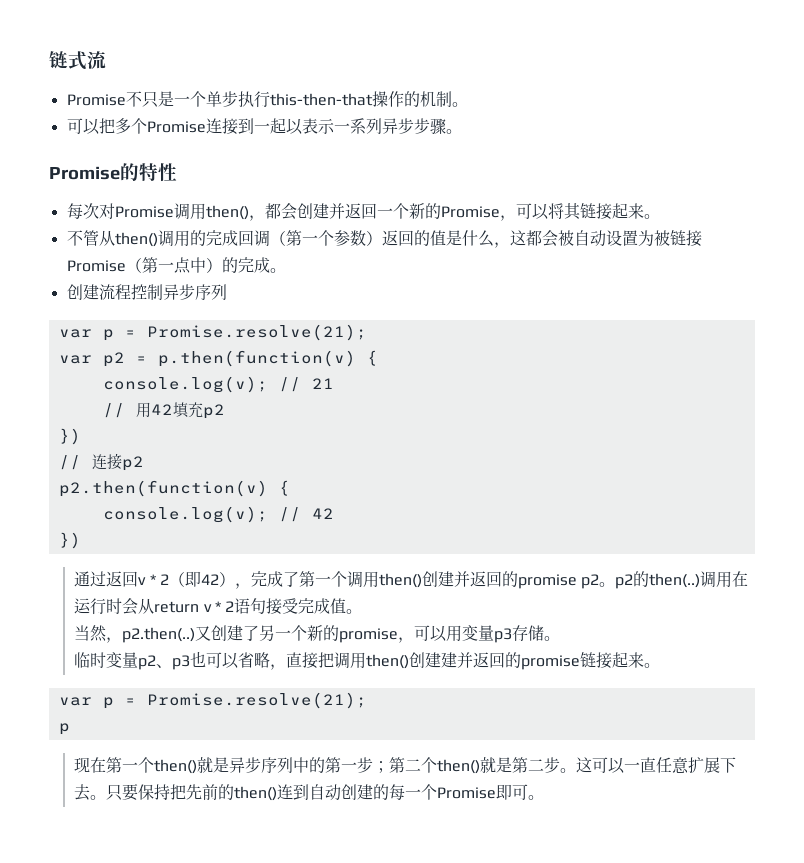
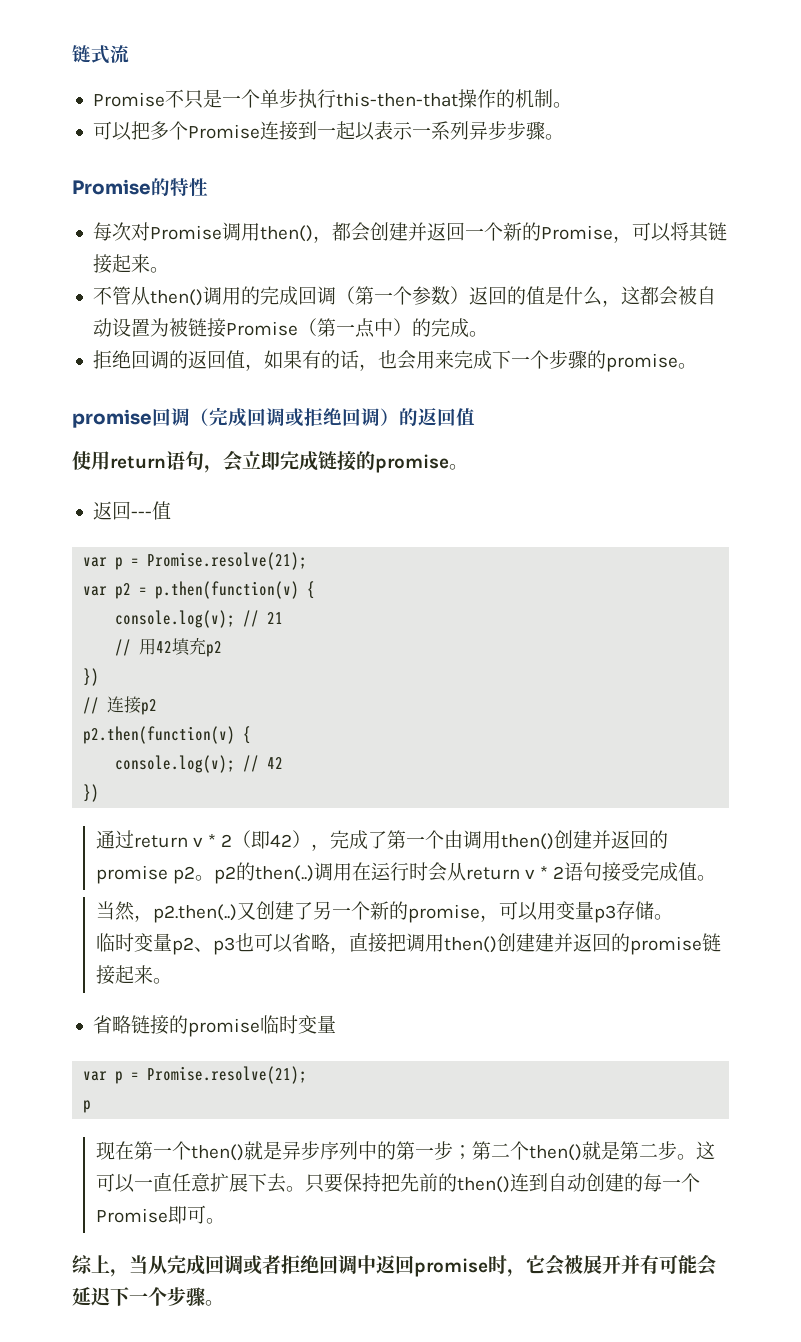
- 创建流程控制异步序列
+ 拒绝回调的返回值，如果有的话，也会用来完成下一个步骤的promise。
+ promise回调（完成回调或拒绝回调）的返回值
+ 使用return语句，会立即完成链接的promise。
+ 返回---值
- 通过返回v * 2（即42），完成了第一个调用then()创建并返回的promise p2。p2的then(..)
+ 通过return v * 2（即42），完成了第一个由调用then()创建并返回的promise p2。p2的then(..)
+ 省略链接的promise临时变量
+ 综上，当从完成回调或者拒绝回调中返回promise时，它会被展开并有可能会延迟下一个步骤。

